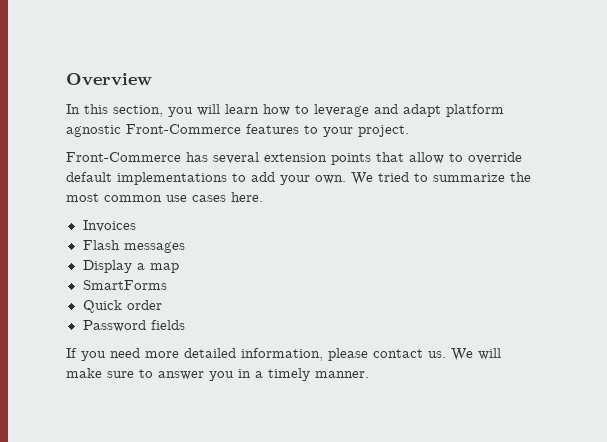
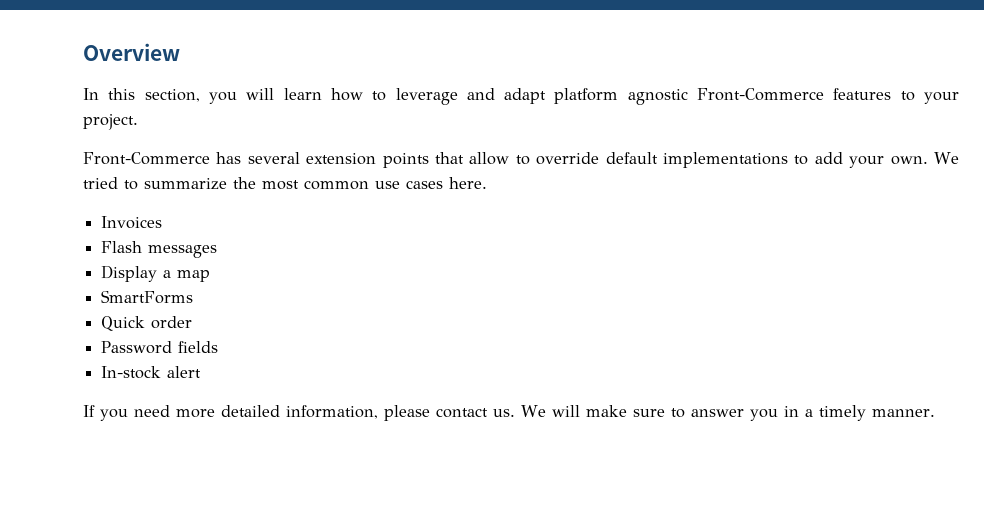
+ In-stock alert

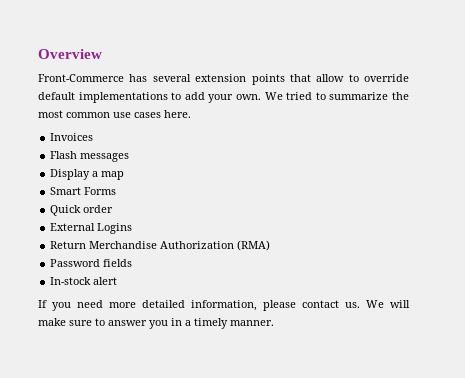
- In this section, you will learn how to leverage and adapt platform agnostic Front-Commerce features to your project.
- SmartForms
+ Smart Forms
+ External Logins
+ Return Merchandise Authorization (RMA)

